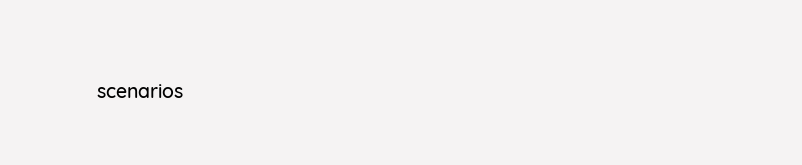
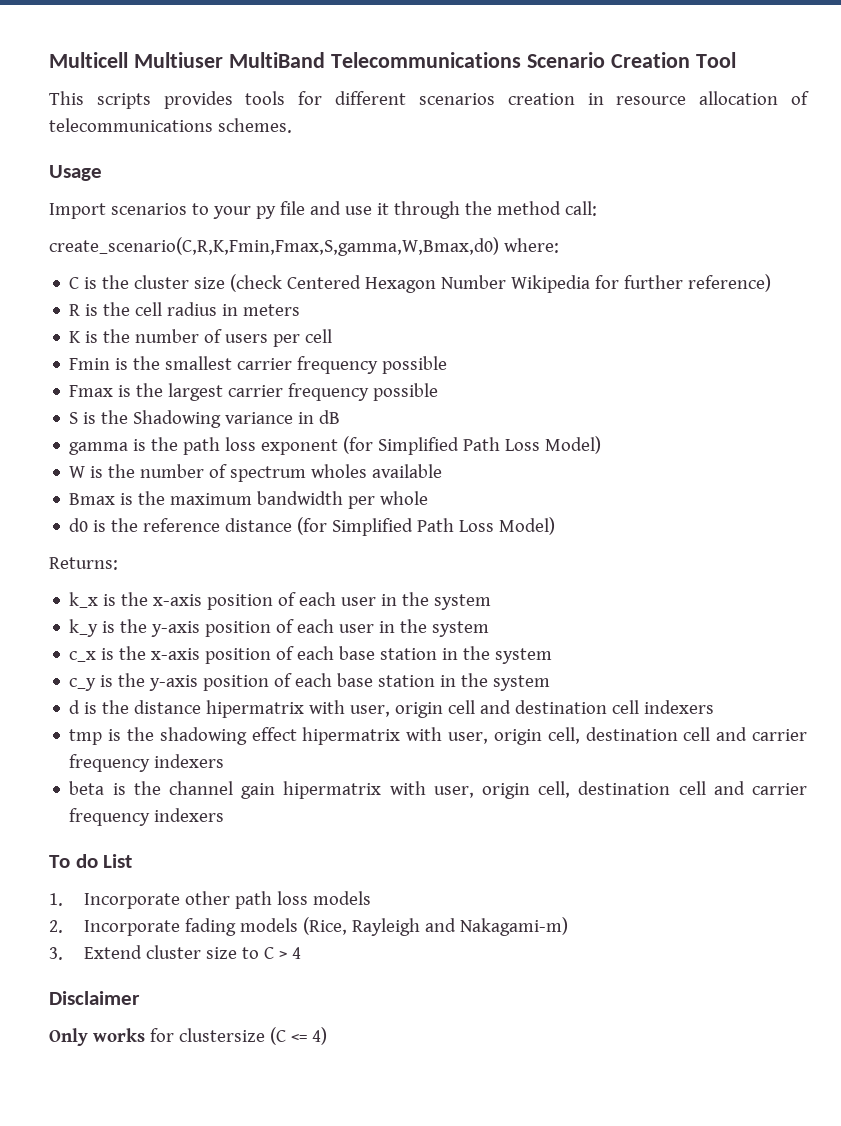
- scenarios
+ Multicell Multiuser MultiBand Telecommunications Scenario Creation Tool
+ This scripts provides tools for different scenarios creation in resource allocation of telecommunications schemes.
+ Usage
+ Import scenarios to your py file and use it through the method call:
+ create_scenario(C,R,K,Fmin,Fmax,S,gamma,W,Bmax,d0) where:
+ C is the cluster size (check Centered Hexagon Number Wikipedia for further reference)
+ R is the cell radius in meters
+ K is the number of users per cell
+ Fmin is the smallest carrier frequency possible
+ Fmax is the largest carrier frequency possible
+ S is the Shadowing variance in dB
+ gamma is the path loss exponent (for Simplified Path Loss Model)
+ W is the number of spectrum wholes available
+ Bmax is the maximum bandwidth per whole
+ d0 is the reference distance (for Simplified Path Loss Model)
+ Returns:
+ k_x is the x-axis position of each user in the system
+ k_y is the y-axis position of each user in the system
+ c_x is the x-axis position of each base station in the system
+ c_y is the y-axis position of each base station in the system
+ d is the distance hipermatrix with user, origin cell and destination cell indexers
+ tmp is the shadowing effect hipermatrix with user, origin cell, destination cell and carrier frequency indexers
+ beta is the channel gain hipermatrix with user, origin cell, destination cell and carrier frequency indexers
+ To do List
+ 1. Incorporate other path loss models
+ 2. Incorporate fading models (Rice, Rayleigh and Nakagami-m)
+ 3. Extend cluster size to C > 4
+ Disclaimer
+ Only works for clustersize (C <= 4)

